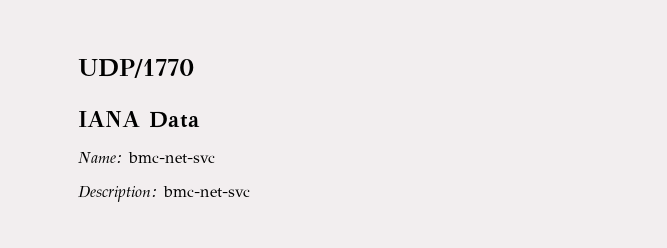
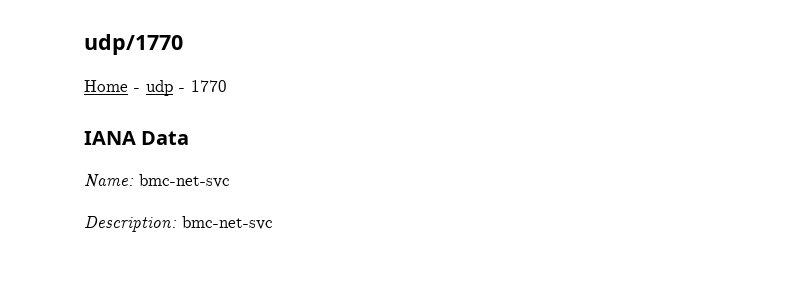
- UDP/1770
+ udp/1770
+ Home - udp - 1770

